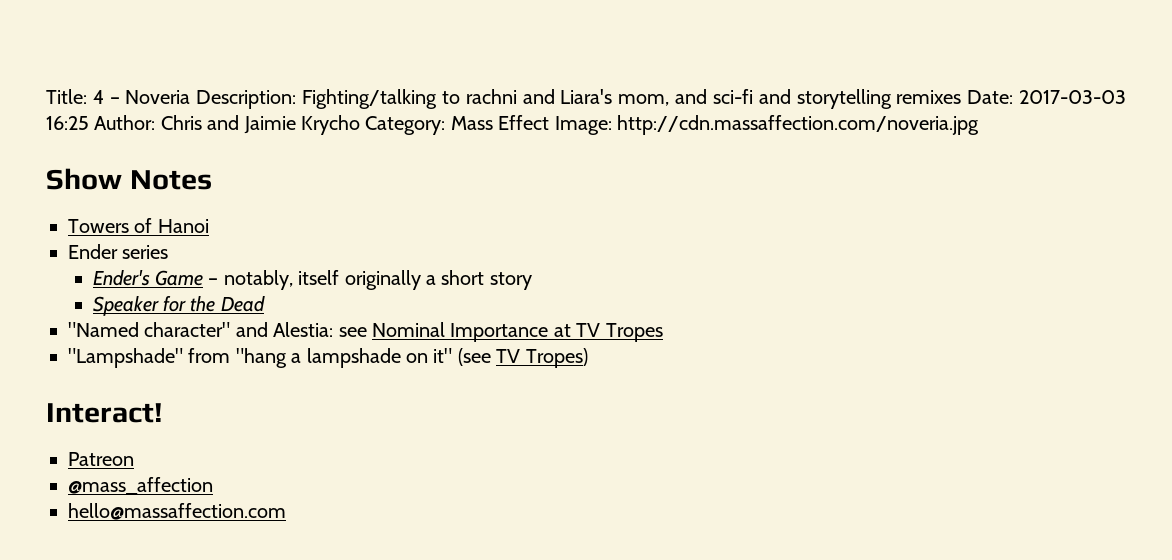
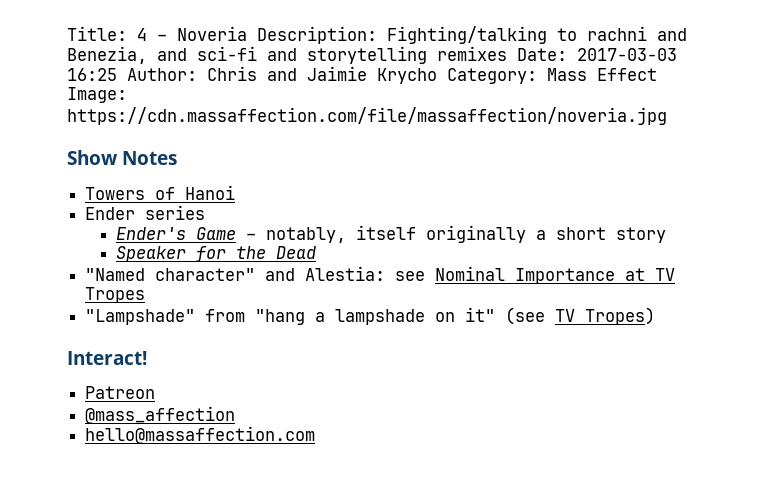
- Title: 4 – Noveria Description: Fighting/talking to rachni and Liara's mom, and sci-fi and storytelling remixes Date: 2017-03-03 16:25 Author: Chris and Jaimie Krycho Category: Mass Effect Image: http://cdn.massaffection.com/noveria.jpg
+ Title: 4 – Noveria Description: Fighting/talking to rachni and Benezia, and sci-fi and storytelling remixes Date: 2017-03-03 16:25 Author: Chris and Jaimie Krycho Category: Mass Effect Image: https://cdn.massaffection.com/file/massaffection/noveria.jpg

